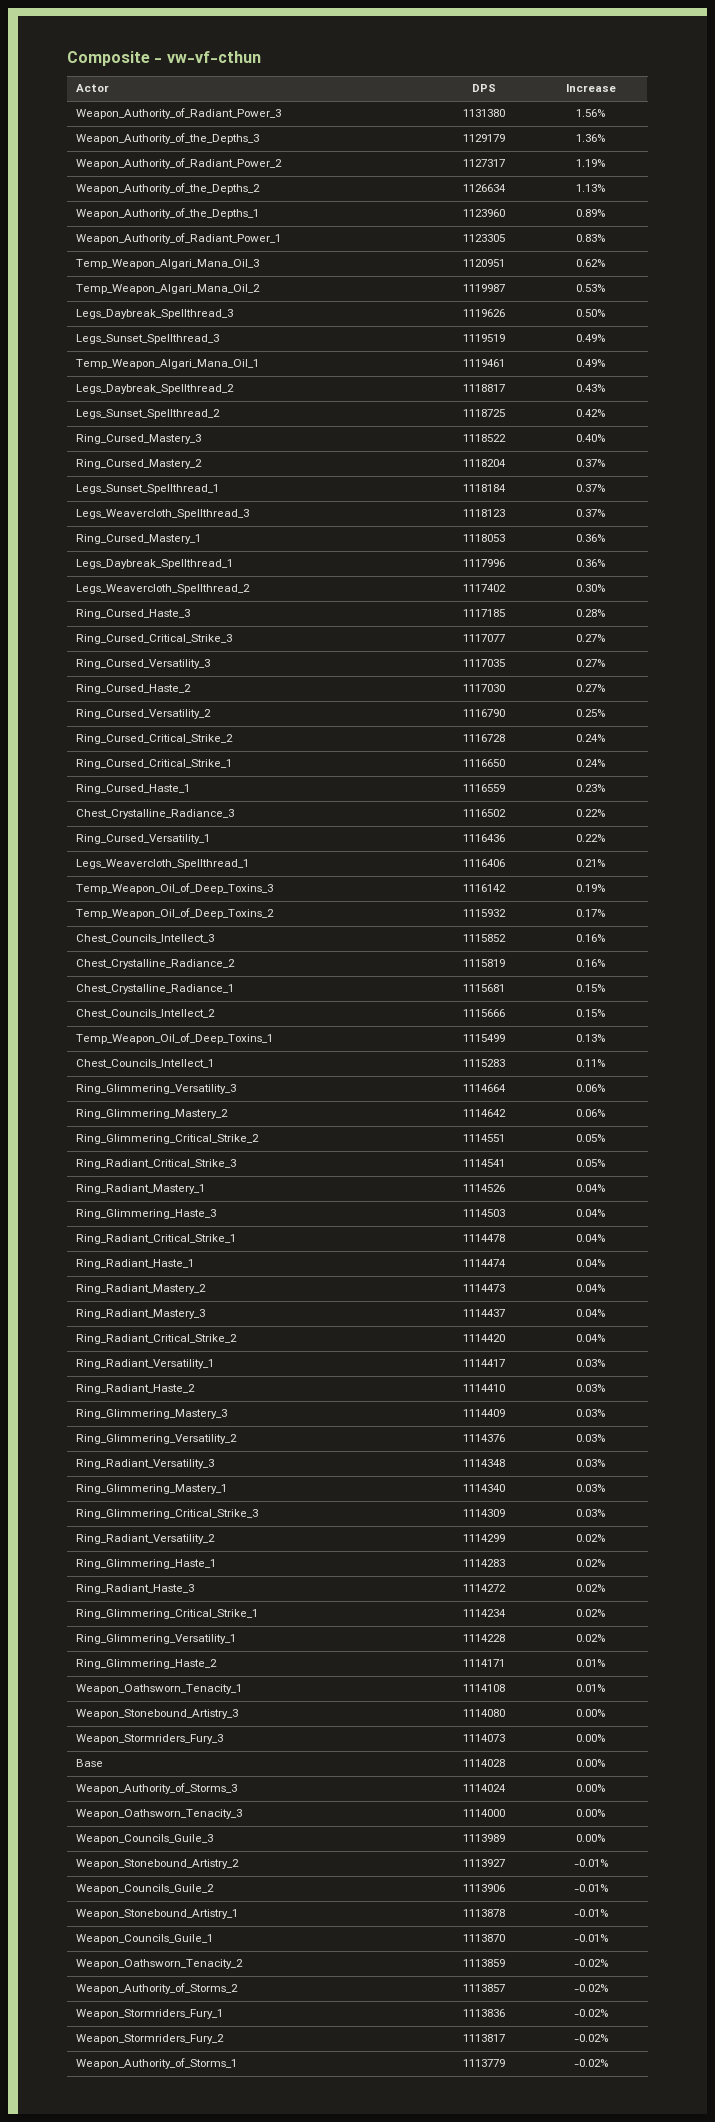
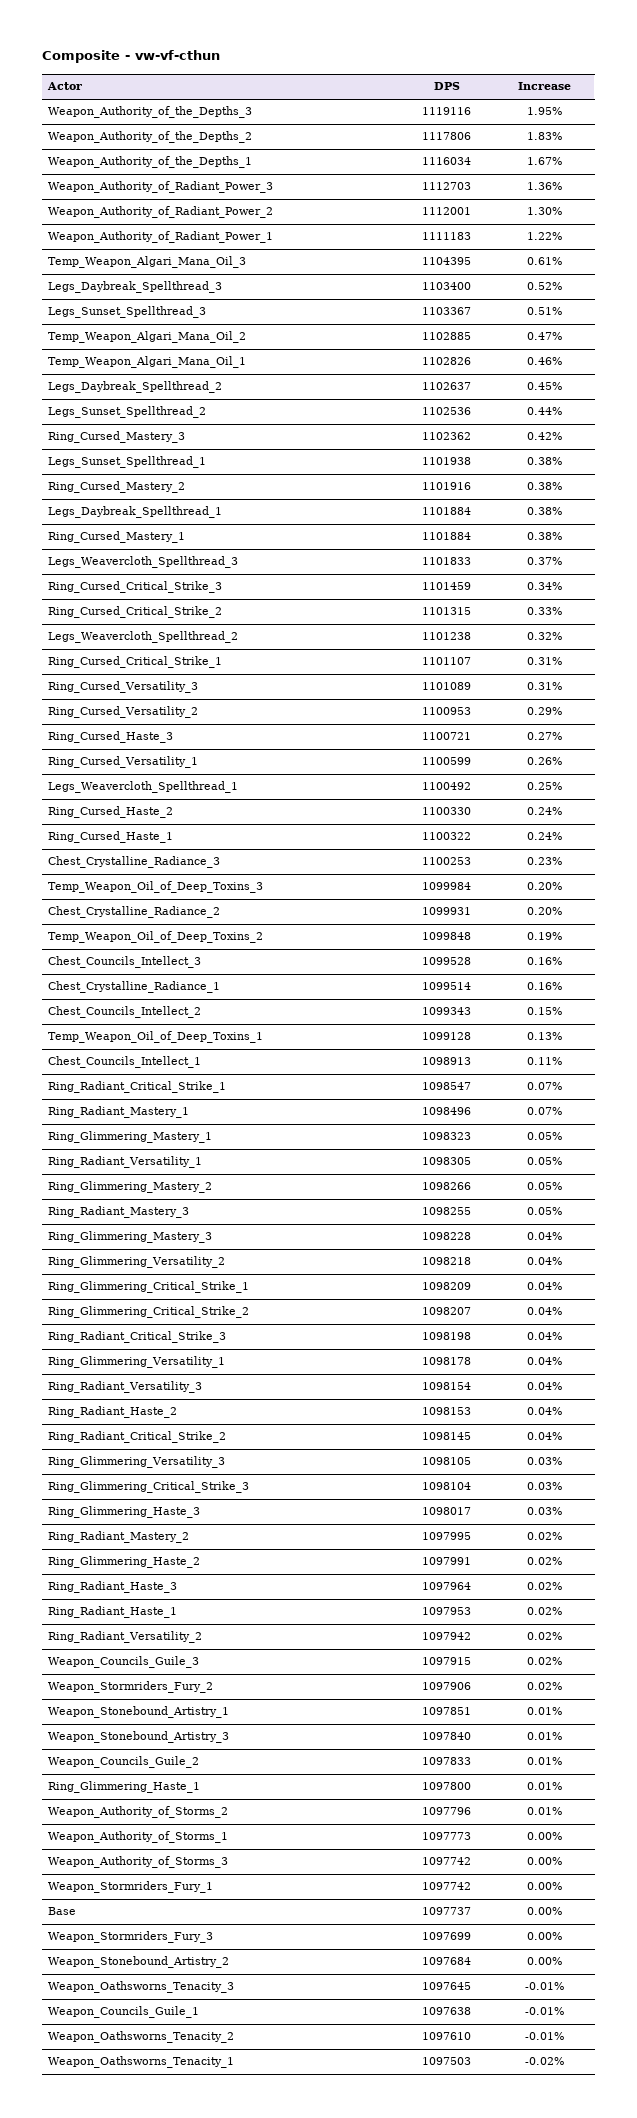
- Weapon_Authority_of_Radiant_Power_3 | 1131380 | 1.56%
- Weapon_Authority_of_the_Depths_3 | 1129179 | 1.36%
- Weapon_Authority_of_Radiant_Power_2 | 1127317 | 1.19%
- Weapon_Authority_of_the_Depths_2 | 1126634 | 1.13%
- Weapon_Authority_of_the_Depths_1 | 1123960 | 0.89%
+ Weapon_Authority_of_the_Depths_3 | 1119116 | 1.95%
+ Weapon_Authority_of_the_Depths_2 | 1117806 | 1.83%
+ Weapon_Authority_of_the_Depths_1 | 1116034 | 1.67%
+ Weapon_Authority_of_Radiant_Power_3 | 1112703 | 1.36%
+ Weapon_Authority_of_Radiant_Power_2 | 1112001 | 1.30%
- Weapon_Authority_of_Radiant_Power_1 | 1123305 | 0.83%
+ Weapon_Authority_of_Radiant_Power_1 | 1111183 | 1.22%
- Temp_Weapon_Algari_Mana_Oil_3 | 1120951 | 0.62%
- Temp_Weapon_Algari_Mana_Oil_2 | 1119987 | 0.53%
- Legs_Daybreak_Spellthread_3 | 1119626 | 0.50%
- Legs_Sunset_Spellthread_3 | 1119519 | 0.49%
+ Temp_Weapon_Algari_Mana_Oil_3 | 1104395 | 0.61%
+ Legs_Daybreak_Spellthread_3 | 1103400 | 0.52%
+ Legs_Sunset_Spellthread_3 | 1103367 | 0.51%
+ Temp_Weapon_Algari_Mana_Oil_2 | 1102885 | 0.47%
- Temp_Weapon_Algari_Mana_Oil_1 | 1119461 | 0.49%
+ Temp_Weapon_Algari_Mana_Oil_1 | 1102826 | 0.46%
- Legs_Daybreak_Spellthread_2 | 1118817 | 0.43%
+ Legs_Daybreak_Spellthread_2 | 1102637 | 0.45%
- Legs_Sunset_Spellthread_2 | 1118725 | 0.42%
- Ring_Cursed_Mastery_3 | 1118522 | 0.40%
- Ring_Cursed_Mastery_2 | 1118204 | 0.37%
- Legs_Sunset_Spellthread_1 | 1118184 | 0.37%
- Legs_Weavercloth_Spellthread_3 | 1118123 | 0.37%
- Ring_Cursed_Mastery_1 | 1118053 | 0.36%
- Legs_Daybreak_Spellthread_1 | 1117996 | 0.36%
- Legs_Weavercloth_Spellthread_2 | 1117402 | 0.30%
- Ring_Cursed_Haste_3 | 1117185 | 0.28%
- Ring_Cursed_Critical_Strike_3 | 1117077 | 0.27%
- Ring_Cursed_Versatility_3 | 1117035 | 0.27%
- Ring_Cursed_Haste_2 | 1117030 | 0.27%
- Ring_Cursed_Versatility_2 | 1116790 | 0.25%
- Ring_Cursed_Critical_Strike_2 | 1116728 | 0.24%
- Ring_Cursed_Critical_Strike_1 | 1116650 | 0.24%
- Ring_Cursed_Haste_1 | 1116559 | 0.23%
- Chest_Crystalline_Radiance_3 | 1116502 | 0.22%
- Ring_Cursed_Versatility_1 | 1116436 | 0.22%
- Legs_Weavercloth_Spellthread_1 | 1116406 | 0.21%
- Temp_Weapon_Oil_of_Deep_Toxins_3 | 1116142 | 0.19%
- Temp_Weapon_Oil_of_Deep_Toxins_2 | 1115932 | 0.17%
- Chest_Councils_Intellect_3 | 1115852 | 0.16%
- Chest_Crystalline_Radiance_2 | 1115819 | 0.16%
+ Legs_Sunset_Spellthread_2 | 1102536 | 0.44%
+ Ring_Cursed_Mastery_3 | 1102362 | 0.42%
+ Legs_Sunset_Spellthread_1 | 1101938 | 0.38%
+ Ring_Cursed_Mastery_2 | 1101916 | 0.38%
+ Legs_Daybreak_Spellthread_1 | 1101884 | 0.38%
+ Ring_Cursed_Mastery_1 | 1101884 | 0.38%
+ Legs_Weavercloth_Spellthread_3 | 1101833 | 0.37%
+ Ring_Cursed_Critical_Strike_3 | 1101459 | 0.34%
+ Ring_Cursed_Critical_Strike_2 | 1101315 | 0.33%
+ Legs_Weavercloth_Spellthread_2 | 1101238 | 0.32%
+ Ring_Cursed_Critical_Strike_1 | 1101107 | 0.31%
+ Ring_Cursed_Versatility_3 | 1101089 | 0.31%
+ Ring_Cursed_Versatility_2 | 1100953 | 0.29%
+ Ring_Cursed_Haste_3 | 1100721 | 0.27%
+ Ring_Cursed_Versatility_1 | 1100599 | 0.26%
+ Legs_Weavercloth_Spellthread_1 | 1100492 | 0.25%
+ Ring_Cursed_Haste_2 | 1100330 | 0.24%
+ Ring_Cursed_Haste_1 | 1100322 | 0.24%
+ Chest_Crystalline_Radiance_3 | 1100253 | 0.23%
+ Temp_Weapon_Oil_of_Deep_Toxins_3 | 1099984 | 0.20%
+ Chest_Crystalline_Radiance_2 | 1099931 | 0.20%
+ Temp_Weapon_Oil_of_Deep_Toxins_2 | 1099848 | 0.19%
+ Chest_Councils_Intellect_3 | 1099528 | 0.16%
- Chest_Crystalline_Radiance_1 | 1115681 | 0.15%
+ Chest_Crystalline_Radiance_1 | 1099514 | 0.16%
- Chest_Councils_Intellect_2 | 1115666 | 0.15%
+ Chest_Councils_Intellect_2 | 1099343 | 0.15%
- Temp_Weapon_Oil_of_Deep_Toxins_1 | 1115499 | 0.13%
+ Temp_Weapon_Oil_of_Deep_Toxins_1 | 1099128 | 0.13%
- Chest_Councils_Intellect_1 | 1115283 | 0.11%
+ Chest_Councils_Intellect_1 | 1098913 | 0.11%
- Ring_Glimmering_Versatility_3 | 1114664 | 0.06%
- Ring_Glimmering_Mastery_2 | 1114642 | 0.06%
+ Ring_Radiant_Critical_Strike_1 | 1098547 | 0.07%
+ Ring_Radiant_Mastery_1 | 1098496 | 0.07%
+ Ring_Glimmering_Mastery_1 | 1098323 | 0.05%
+ Ring_Radiant_Versatility_1 | 1098305 | 0.05%
+ Ring_Glimmering_Mastery_2 | 1098266 | 0.05%
+ Ring_Radiant_Mastery_3 | 1098255 | 0.05%
+ Ring_Glimmering_Mastery_3 | 1098228 | 0.04%
+ Ring_Glimmering_Versatility_2 | 1098218 | 0.04%
+ Ring_Glimmering_Critical_Strike_1 | 1098209 | 0.04%
- Ring_Glimmering_Critical_Strike_2 | 1114551 | 0.05%
+ Ring_Glimmering_Critical_Strike_2 | 1098207 | 0.04%
- Ring_Radiant_Critical_Strike_3 | 1114541 | 0.05%
- Ring_Radiant_Mastery_1 | 1114526 | 0.04%
- Ring_Glimmering_Haste_3 | 1114503 | 0.04%
- Ring_Radiant_Critical_Strike_1 | 1114478 | 0.04%
- Ring_Radiant_Haste_1 | 1114474 | 0.04%
- Ring_Radiant_Mastery_2 | 1114473 | 0.04%
- Ring_Radiant_Mastery_3 | 1114437 | 0.04%
+ Ring_Radiant_Critical_Strike_3 | 1098198 | 0.04%
+ Ring_Glimmering_Versatility_1 | 1098178 | 0.04%
+ Ring_Radiant_Versatility_3 | 1098154 | 0.04%
+ Ring_Radiant_Haste_2 | 1098153 | 0.04%
- Ring_Radiant_Critical_Strike_2 | 1114420 | 0.04%
- Ring_Radiant_Versatility_1 | 1114417 | 0.03%
- Ring_Radiant_Haste_2 | 1114410 | 0.03%
- Ring_Glimmering_Mastery_3 | 1114409 | 0.03%
- Ring_Glimmering_Versatility_2 | 1114376 | 0.03%
- Ring_Radiant_Versatility_3 | 1114348 | 0.03%
- Ring_Glimmering_Mastery_1 | 1114340 | 0.03%
+ Ring_Radiant_Critical_Strike_2 | 1098145 | 0.04%
+ Ring_Glimmering_Versatility_3 | 1098105 | 0.03%
- Ring_Glimmering_Critical_Strike_3 | 1114309 | 0.03%
- Ring_Radiant_Versatility_2 | 1114299 | 0.02%
- Ring_Glimmering_Haste_1 | 1114283 | 0.02%
+ Ring_Glimmering_Critical_Strike_3 | 1098104 | 0.03%
+ Ring_Glimmering_Haste_3 | 1098017 | 0.03%
+ Ring_Radiant_Mastery_2 | 1097995 | 0.02%
+ Ring_Glimmering_Haste_2 | 1097991 | 0.02%
- Ring_Radiant_Haste_3 | 1114272 | 0.02%
- Ring_Glimmering_Critical_Strike_1 | 1114234 | 0.02%
- Ring_Glimmering_Versatility_1 | 1114228 | 0.02%
- Ring_Glimmering_Haste_2 | 1114171 | 0.01%
- Weapon_Oathsworn_Tenacity_1 | 1114108 | 0.01%
- Weapon_Stonebound_Artistry_3 | 1114080 | 0.00%
- Weapon_Stormriders_Fury_3 | 1114073 | 0.00%
- Base | 1114028 | 0.00%
- Weapon_Authority_of_Storms_3 | 1114024 | 0.00%
- Weapon_Oathsworn_Tenacity_3 | 1114000 | 0.00%
- Weapon_Councils_Guile_3 | 1113989 | 0.00%
- Weapon_Stonebound_Artistry_2 | 1113927 | -0.01%
- Weapon_Councils_Guile_2 | 1113906 | -0.01%
- Weapon_Stonebound_Artistry_1 | 1113878 | -0.01%
+ Ring_Radiant_Haste_3 | 1097964 | 0.02%
+ Ring_Radiant_Haste_1 | 1097953 | 0.02%
+ Ring_Radiant_Versatility_2 | 1097942 | 0.02%
+ Weapon_Councils_Guile_3 | 1097915 | 0.02%
+ Weapon_Stormriders_Fury_2 | 1097906 | 0.02%
+ Weapon_Stonebound_Artistry_1 | 1097851 | 0.01%
+ Weapon_Stonebound_Artistry_3 | 1097840 | 0.01%
+ Weapon_Councils_Guile_2 | 1097833 | 0.01%
+ Ring_Glimmering_Haste_1 | 1097800 | 0.01%
+ Weapon_Authority_of_Storms_2 | 1097796 | 0.01%
+ Weapon_Authority_of_Storms_1 | 1097773 | 0.00%
+ Weapon_Authority_of_Storms_3 | 1097742 | 0.00%
+ Weapon_Stormriders_Fury_1 | 1097742 | 0.00%
+ Base | 1097737 | 0.00%
+ Weapon_Stormriders_Fury_3 | 1097699 | 0.00%
+ Weapon_Stonebound_Artistry_2 | 1097684 | 0.00%
+ Weapon_Oathsworns_Tenacity_3 | 1097645 | -0.01%
- Weapon_Councils_Guile_1 | 1113870 | -0.01%
- Weapon_Oathsworn_Tenacity_2 | 1113859 | -0.02%
- Weapon_Authority_of_Storms_2 | 1113857 | -0.02%
- Weapon_Stormriders_Fury_1 | 1113836 | -0.02%
- Weapon_Stormriders_Fury_2 | 1113817 | -0.02%
- Weapon_Authority_of_Storms_1 | 1113779 | -0.02%
+ Weapon_Councils_Guile_1 | 1097638 | -0.01%
+ Weapon_Oathsworns_Tenacity_2 | 1097610 | -0.01%
+ Weapon_Oathsworns_Tenacity_1 | 1097503 | -0.02%

